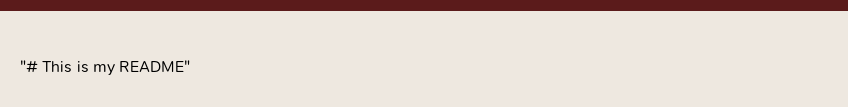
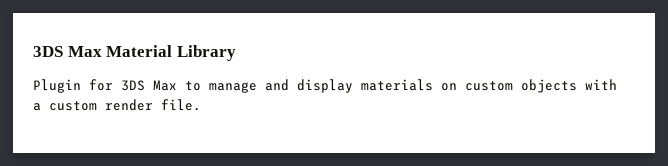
- "# This is my README"
+ 3DS Max Material Library
+ Plugin for 3DS Max to manage and display materials on custom objects with a custom render file.

